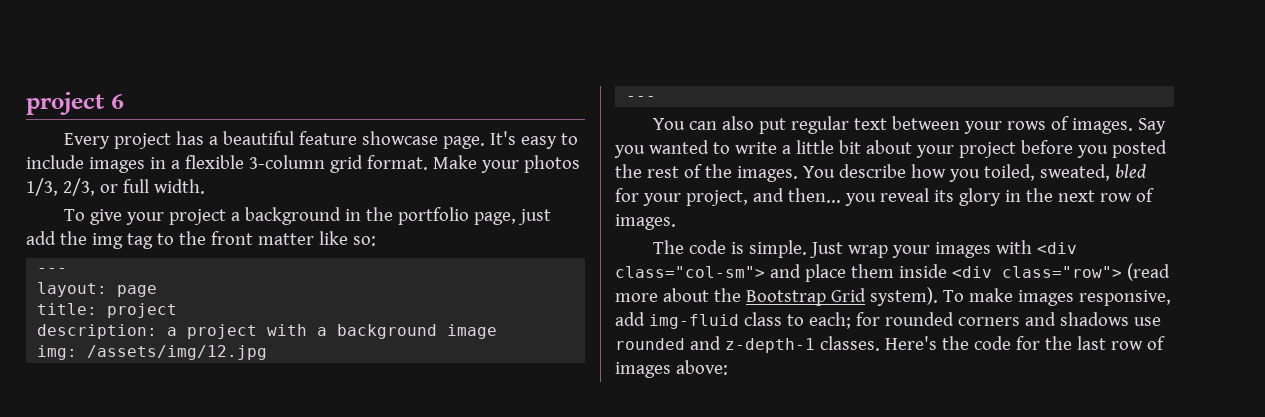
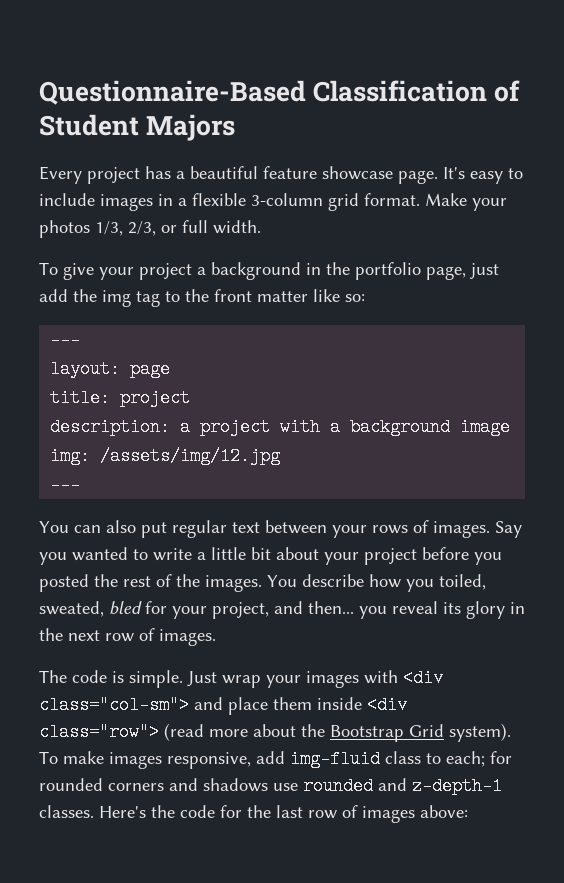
- project 6
+ Questionnaire-Based Classification of Student Majors

